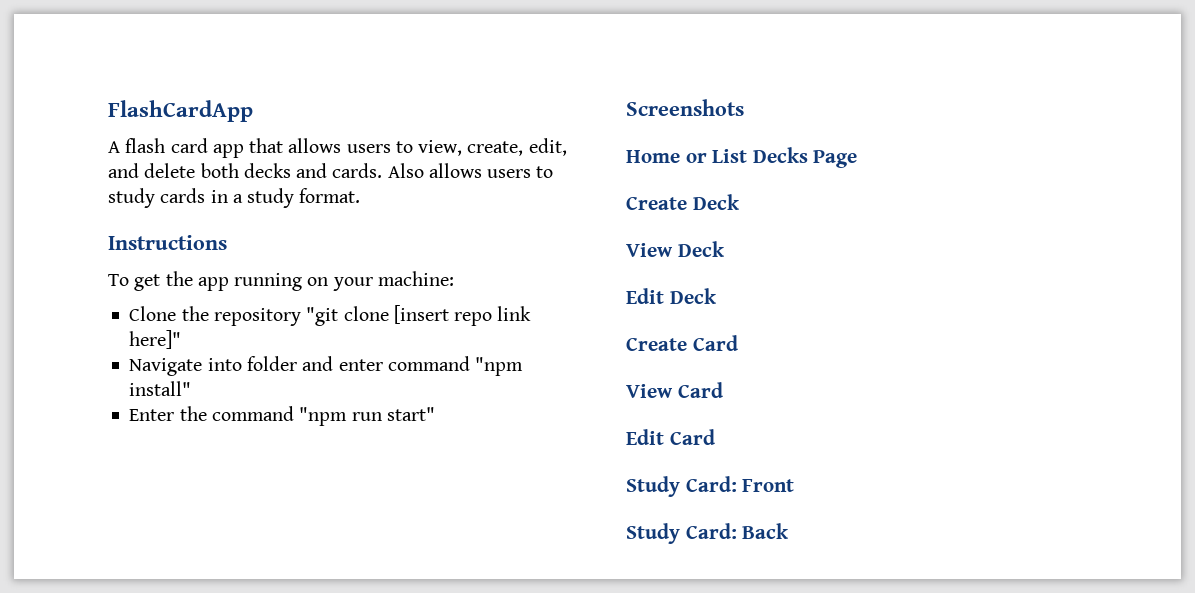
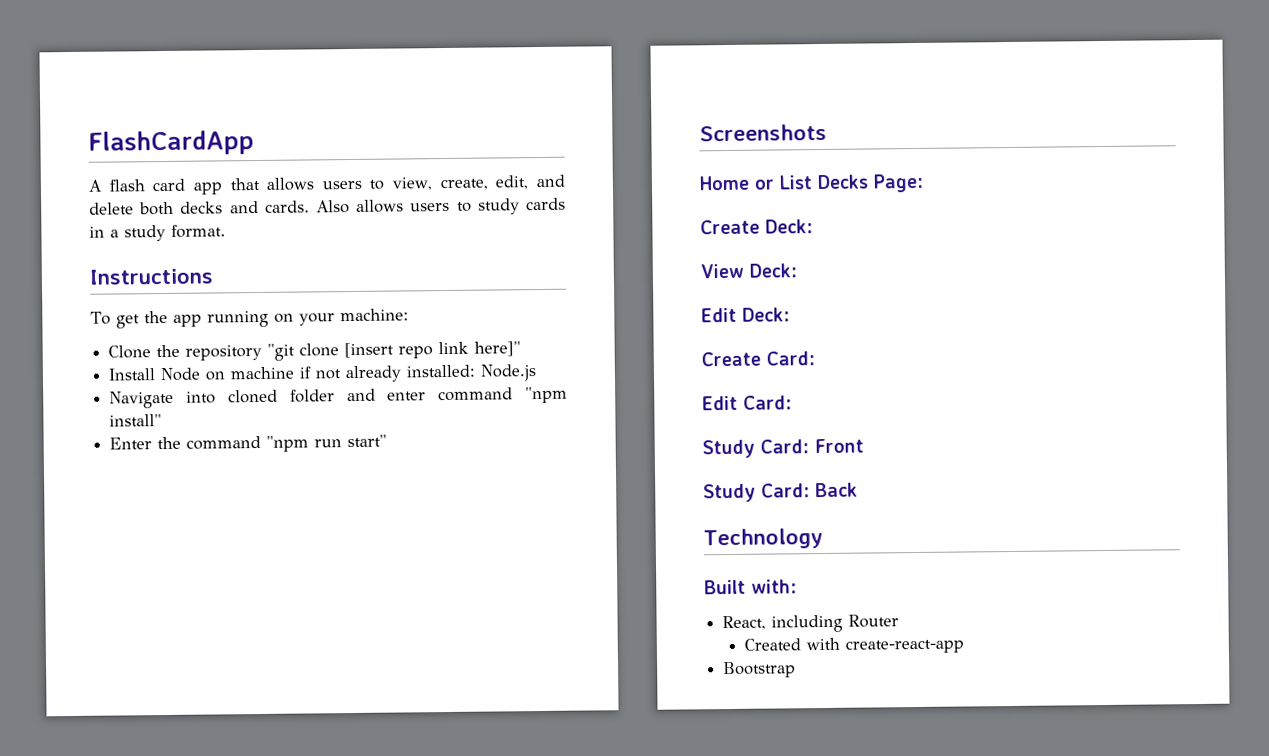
+ Install Node on machine if not already installed: Node.js
- Navigate into folder and enter command "npm install"
+ Navigate into cloned folder and enter command "npm install"
- Home or List Decks Page
- Create Deck
- View Deck
- Edit Deck
- Create Card
- View Card
- Edit Card
+ Home or List Decks Page:
+ Create Deck:
+ View Deck:
+ Edit Deck:
+ Create Card:
+ Edit Card:
+ Technology
+ Built with:
+ React, including Router
+ Created with create-react-app
+ Bootstrap

